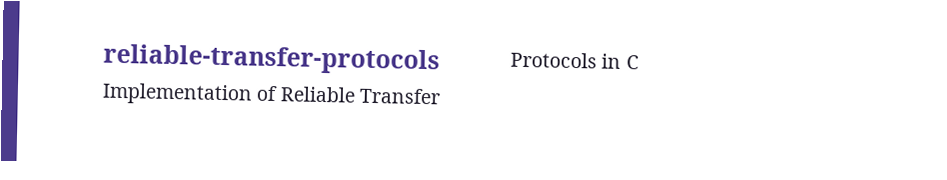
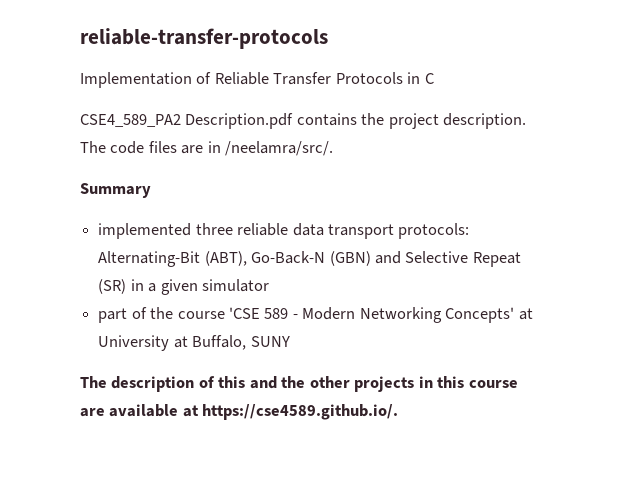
+ CSE4_589_PA2 Description.pdf contains the project description. The code files are in /neelamra/src/.
+ Summary
+ implemented three reliable data transport protocols: Alternating-Bit (ABT), Go-Back-N (GBN) and Selective Repeat (SR) in a given simulator
+ part of the course 'CSE 589 - Modern Networking Concepts' at University at Buffalo, SUNY
+ The description of this and the other projects in this course are available at https://cse4589.github.io/.

